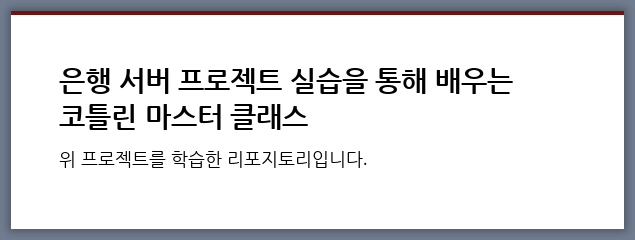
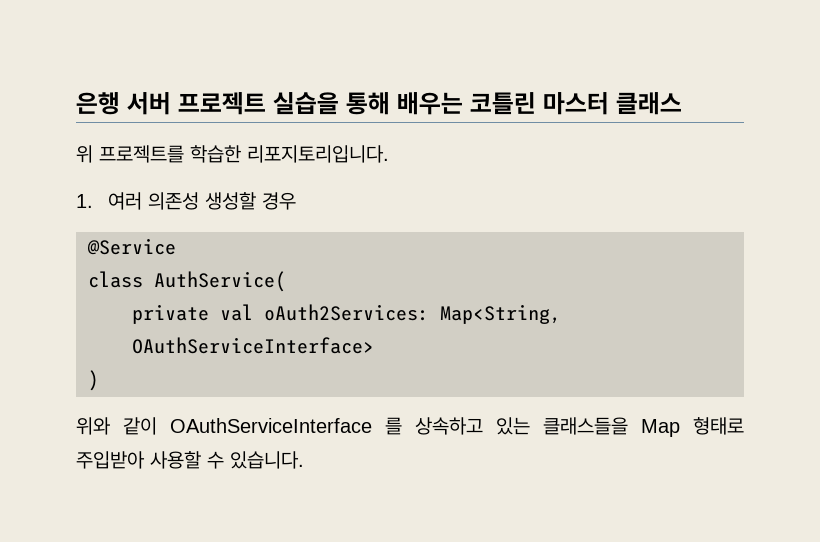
+ 1. 여러 의존성 생성할 경우
+ @Service
+ class AuthService(
+ private val oAuth2Services: Map<String, OAuthServiceInterface>
+ )
+ 위와 같이 OAuthServiceInterface 를 상속하고 있는 클래스들을 Map 형태로 주입받아 사용할 수 있습니다.

